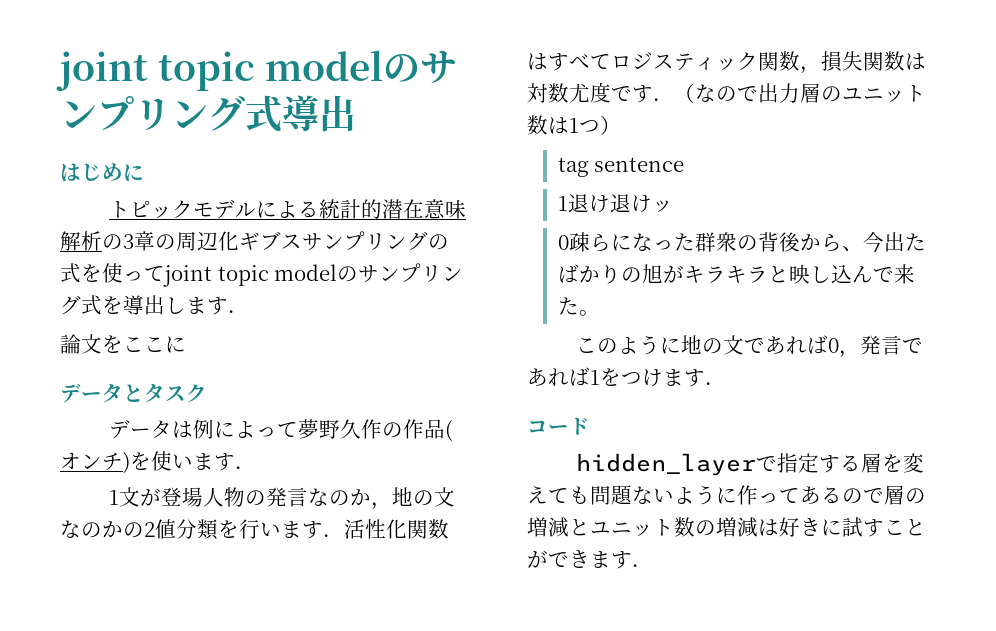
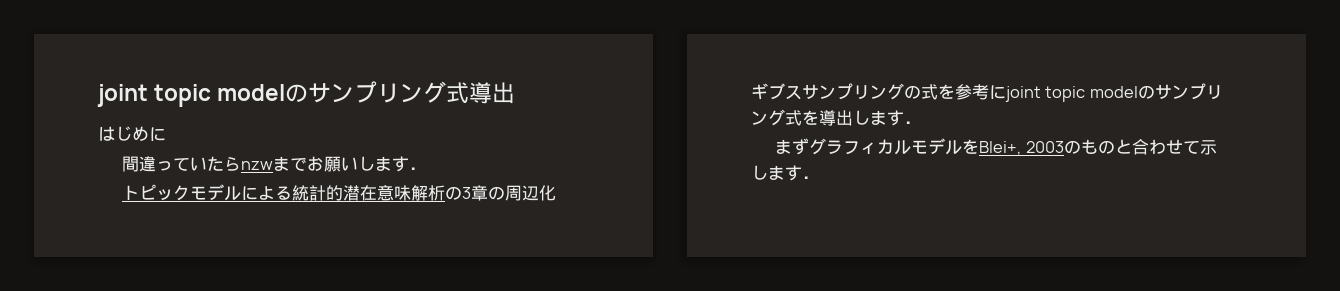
+ 間違っていたらnzwまでお願いします．
- トピックモデルによる統計的潜在意味解析の3章の周辺化ギブスサンプリングの式を使ってjoint topic modelのサンプリング式を導出します．
+ トピックモデルによる統計的潜在意味解析の3章の周辺化ギブスサンプリングの式を参考にjoint topic modelのサンプリング式を導出します．
- 論文をここに
- データとタスク
- データは例によって夢野久作の作品(オンチ)を使います．
- 1文が登場人物の発言なのか，地の文なのかの2値分類を行います．活性化関数はすべてロジスティック関数，損失関数は対数尤度です．（なので出力層のユニット数は1つ）
- tag sentence
- 1退け退けッ
- 0疎らになった群衆の背後から、今出たばかりの旭がキラキラと映し込んで来た。
- このように地の文であれば0，発言であれば1をつけます．
- コード
- hidden_layerで指定する層を変えても問題ないように作ってあるので層の増減とユニット数の増減は好きに試すことができます．
+ まずグラフィカルモデルをBlei+, 2003のものと合わせて示します．

